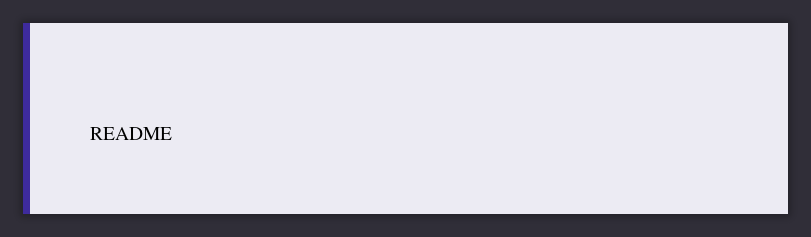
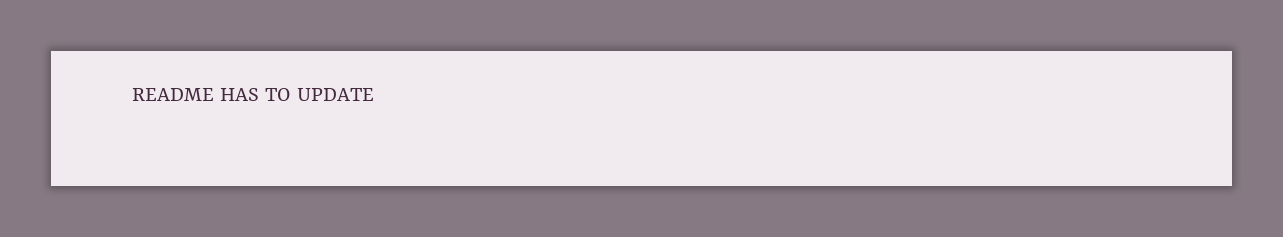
- README
+ README HAS TO UPDATE

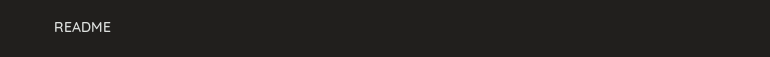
- README HAS TO UPDATE
+ README

